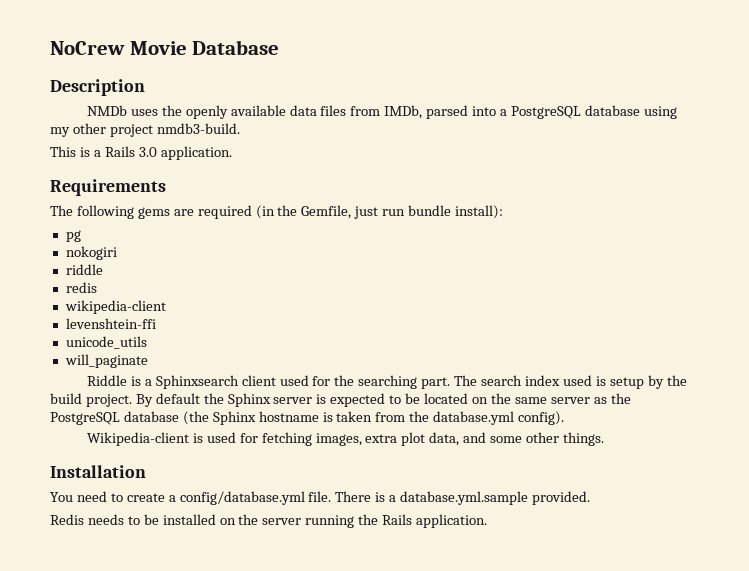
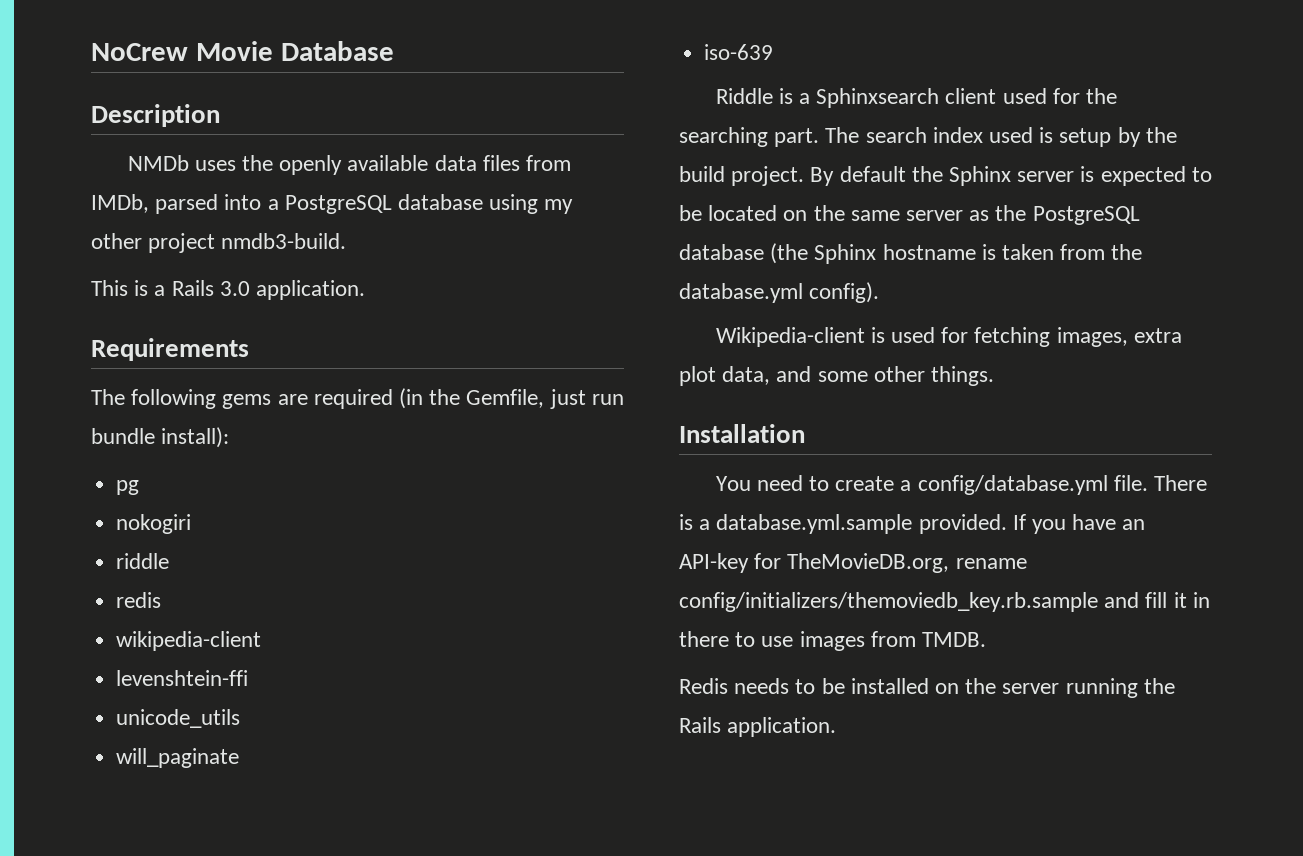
+ iso-639
+ If you have an API-key for TheMovieDB.org, rename config/initializers/themoviedb_key.rb.sample and fill it in there to use images from TMDB.

